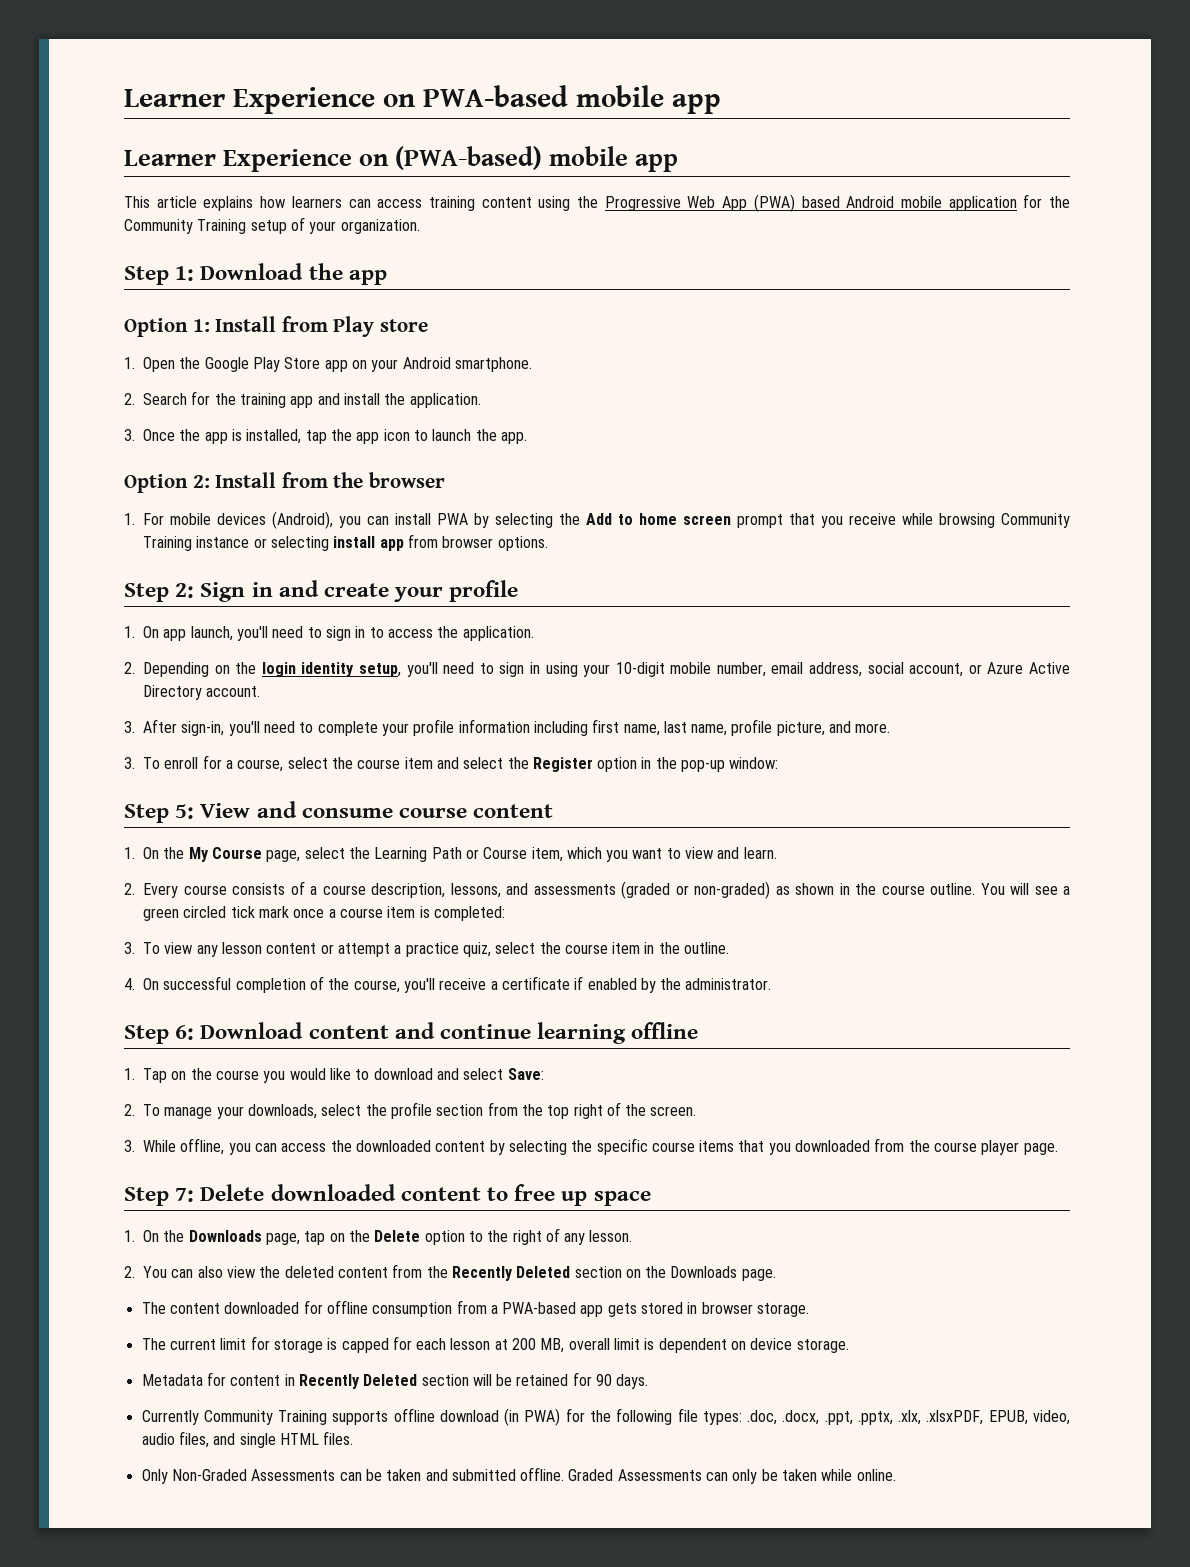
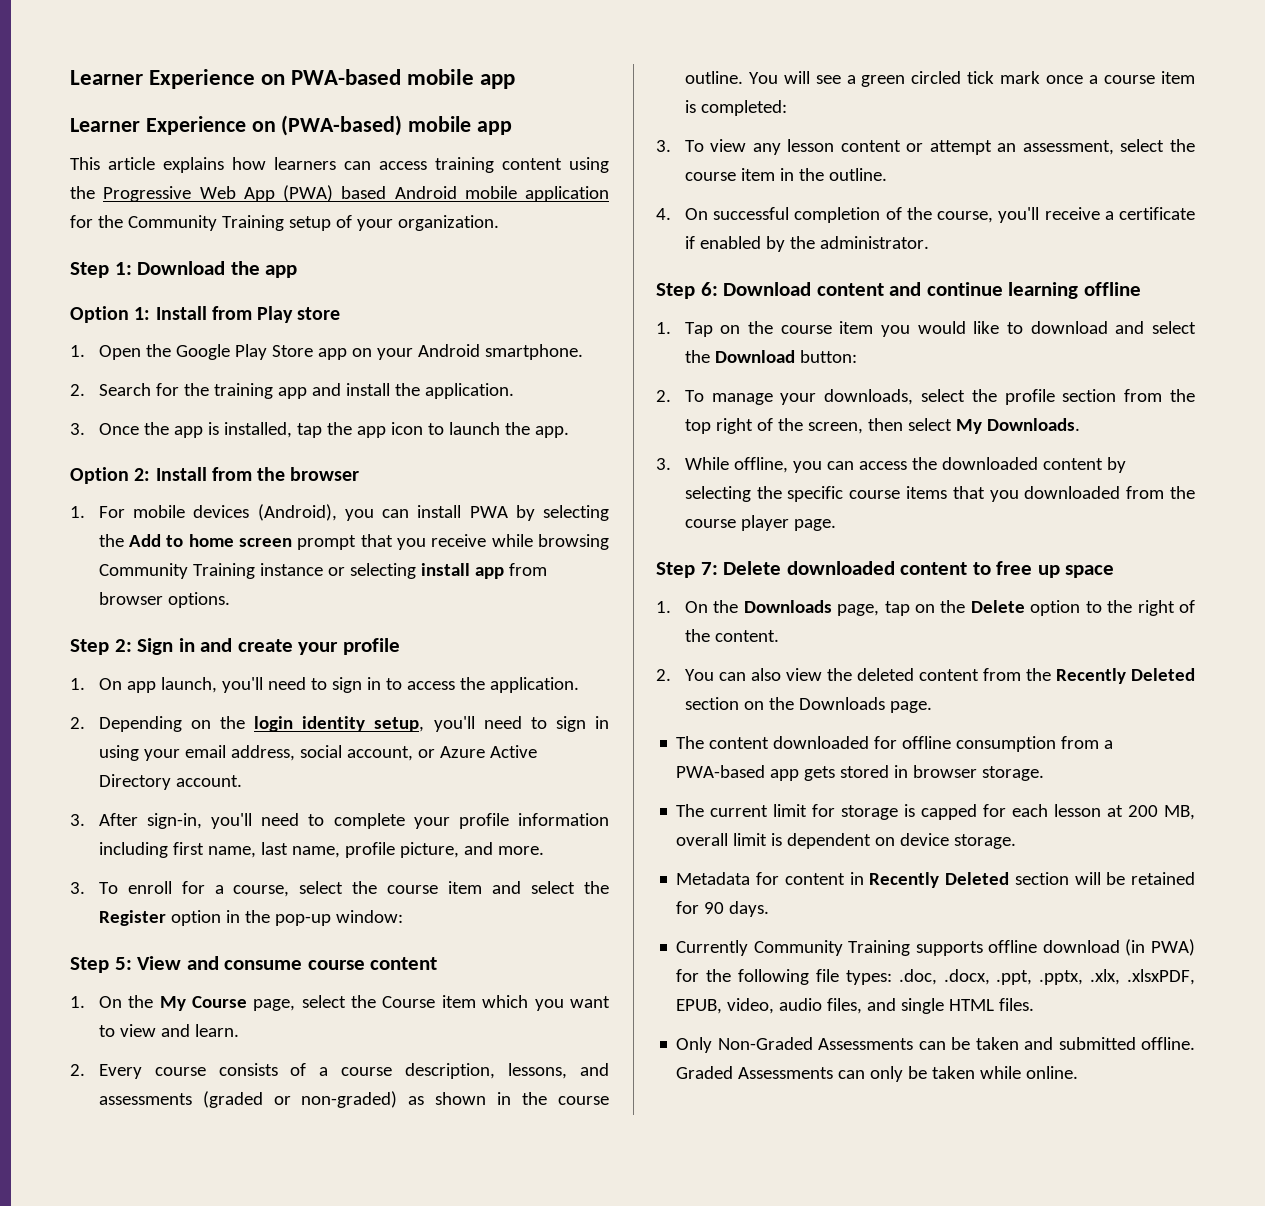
- 2. Depending on the login identity setup, you'll need to sign in using your 10-digit mobile number, email address, social account, or Azure Active Directory account.
+ 2. Depending on the login identity setup, you'll need to sign in using your email address, social account, or Azure Active Directory account.
- 1. On the My Course page, select the Learning Path or Course item, which you want to view and learn.
+ 1. On the My Course page, select the Course item which you want to view and learn.
- 3. To view any lesson content or attempt a practice quiz, select the course item in the outline.
+ 3. To view any lesson content or attempt an assessment, select the course item in the outline.
- 1. Tap on the course you would like to download and select Save:
+ 1. Tap on the course item you would like to download and select the Download button:
- 2. To manage your downloads, select the profile section from the top right of the screen.
+ 2. To manage your downloads, select the profile section from the top right of the screen, then select My Downloads.
- 1. On the Downloads page, tap on the Delete option to the right of any lesson.
+ 1. On the Downloads page, tap on the Delete option to the right of the content.

